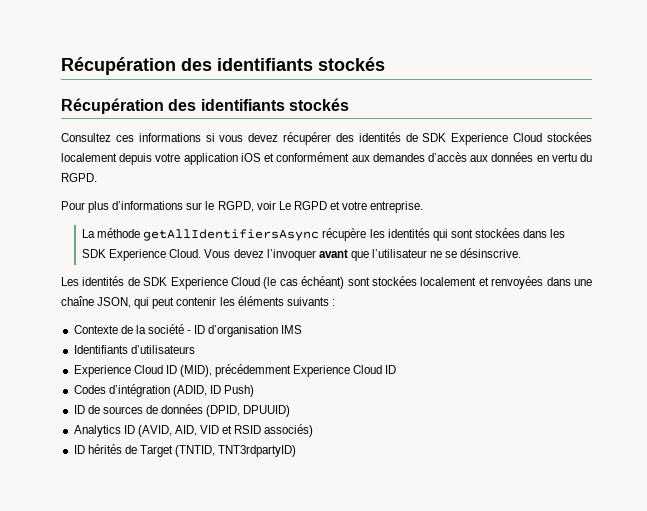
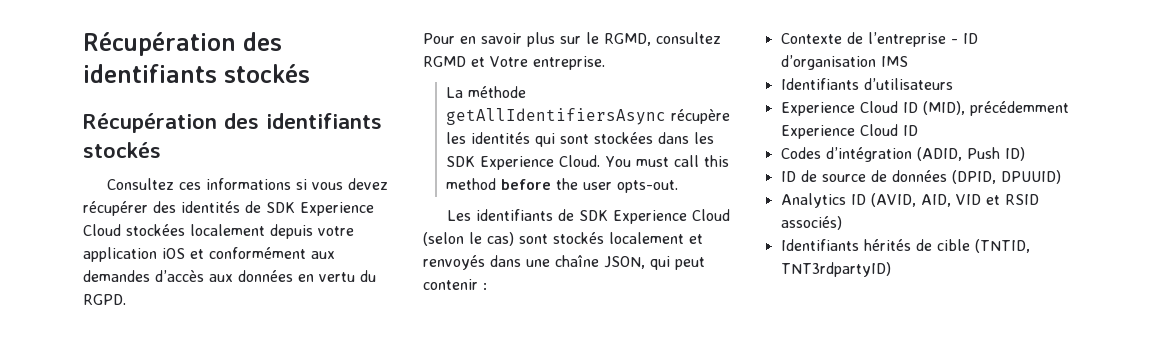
- Pour plus d’informations sur le RGPD, voir Le RGPD et votre entreprise.
+ Pour en savoir plus sur le RGMD, consultez RGMD et Votre entreprise.
- Vous devez l’invoquer avant que l’utilisateur ne se désinscrive.
+ You must call this method before the user opts-out.
- Les identités de SDK Experience Cloud (le cas échéant) sont stockées localement et renvoyées dans une chaîne JSON, qui peut contenir les éléments suivants :
+ Les identifiants de SDK Experience Cloud (selon le cas) sont stockés localement et renvoyés dans une chaîne JSON, qui peut contenir :
- Contexte de la société - ID d’organisation IMS
+ Contexte de l’entreprise - ID d’organisation IMS
- Codes d’intégration (ADID, ID Push)
+ Codes d’intégration (ADID, Push ID)
- ID de sources de données (DPID, DPUUID)
+ ID de source de données (DPID, DPUUID)
- ID hérités de Target (TNTID, TNT3rdpartyID)
+ Identifiants hérités de cible (TNTID, TNT3rdpartyID)

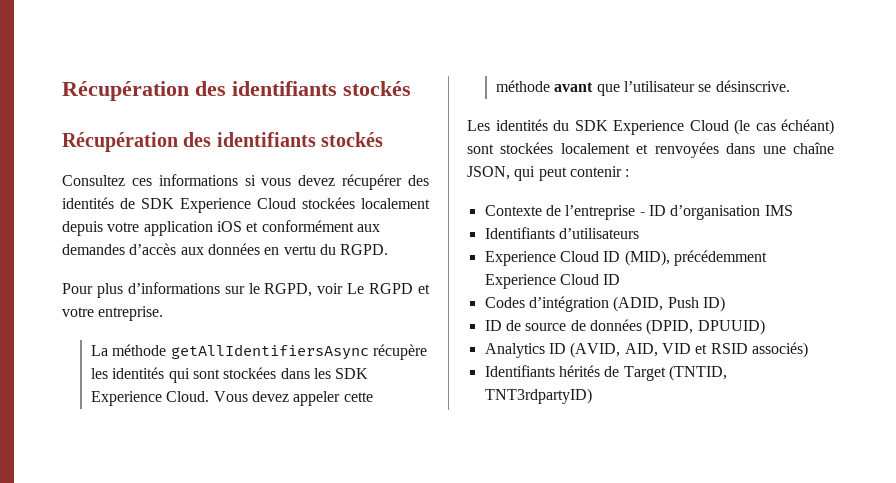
- Pour en savoir plus sur le RGMD, consultez RGMD et Votre entreprise.
+ Pour plus d’informations sur le RGPD, voir Le RGPD et votre entreprise.
- You must call this method before the user opts-out.
+ Vous devez appeler cette méthode avant que l’utilisateur se désinscrive.
- Les identifiants de SDK Experience Cloud (selon le cas) sont stockés localement et renvoyés dans une chaîne JSON, qui peut contenir :
+ Les identités du SDK Experience Cloud (le cas échéant) sont stockées localement et renvoyées dans une chaîne JSON, qui peut contenir :
- Identifiants hérités de cible (TNTID, TNT3rdpartyID)
+ Identifiants hérités de Target (TNTID, TNT3rdpartyID)

